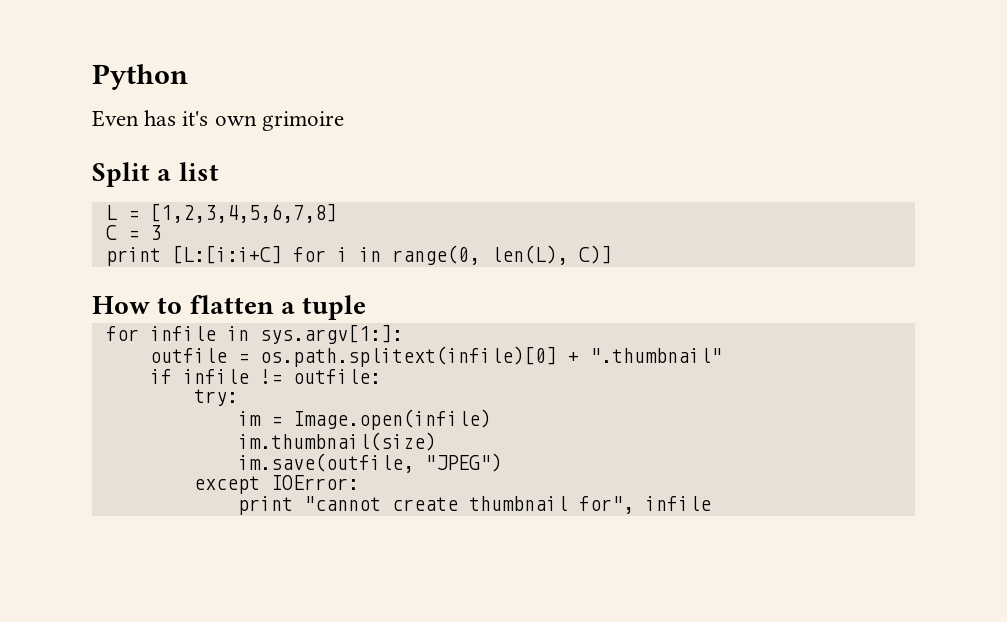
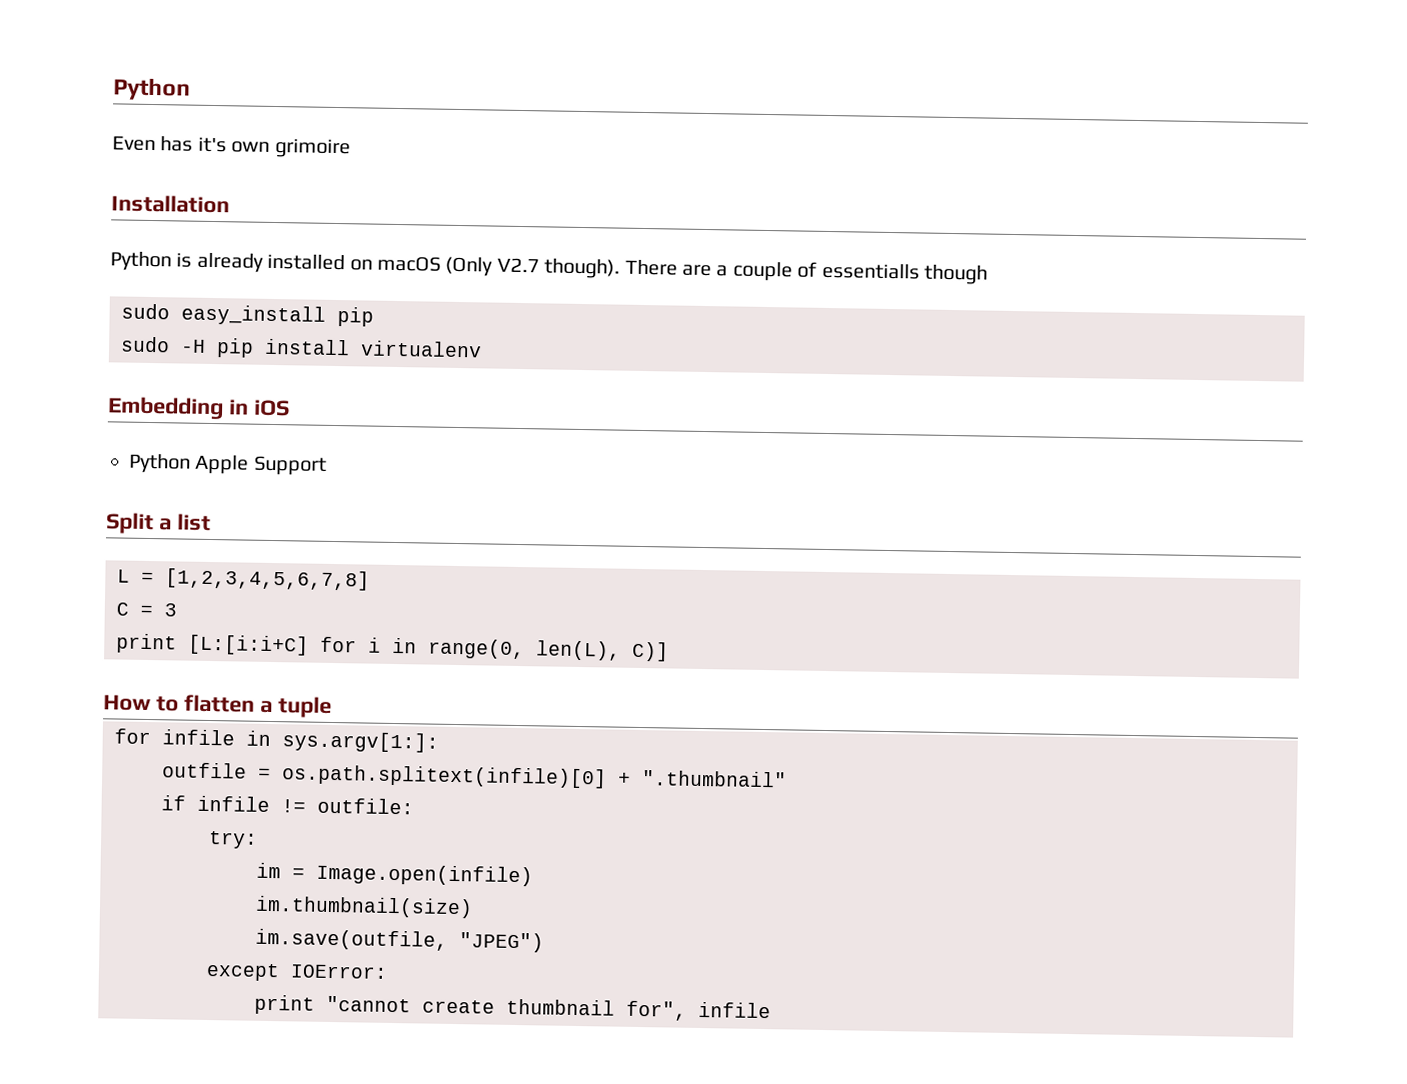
+ Installation
+ Python is already installed on macOS (Only V2.7 though). There are a couple of essentialls though
+ sudo easy_install pip
+ sudo -H pip install virtualenv
+ Embedding in iOS
+ Python Apple Support

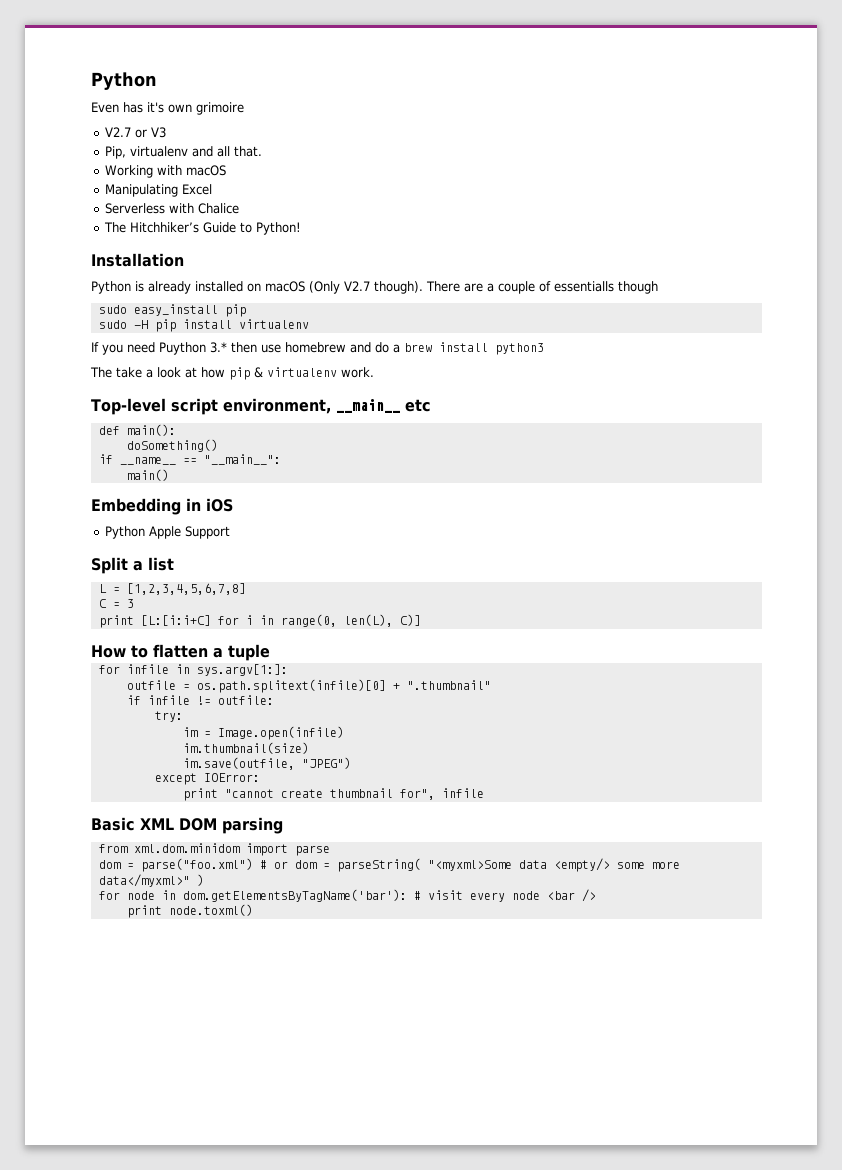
+ V2.7 or V3
+ Pip, virtualenv and all that.
+ Working with macOS
+ Manipulating Excel
+ Serverless with Chalice
+ The Hitchhiker’s Guide to Python!
+ If you need Puython 3.* then use homebrew and do a brew install python3
+ The take a look at how pip & virtualenv work.
+ Top-level script environment, __main__ etc
+ def main():
+ doSomething()
+ if __name__ == "__main__":
+ main()
+ Basic XML DOM parsing
+ from xml.dom.minidom import parse
+ dom = parse("foo.xml") # or dom = parseString( "<myxml>Some data <empty/> some more data</myxml>" )
+ for node in dom.getElementsByTagName('bar'): # visit every node <bar />
+ print node.toxml()

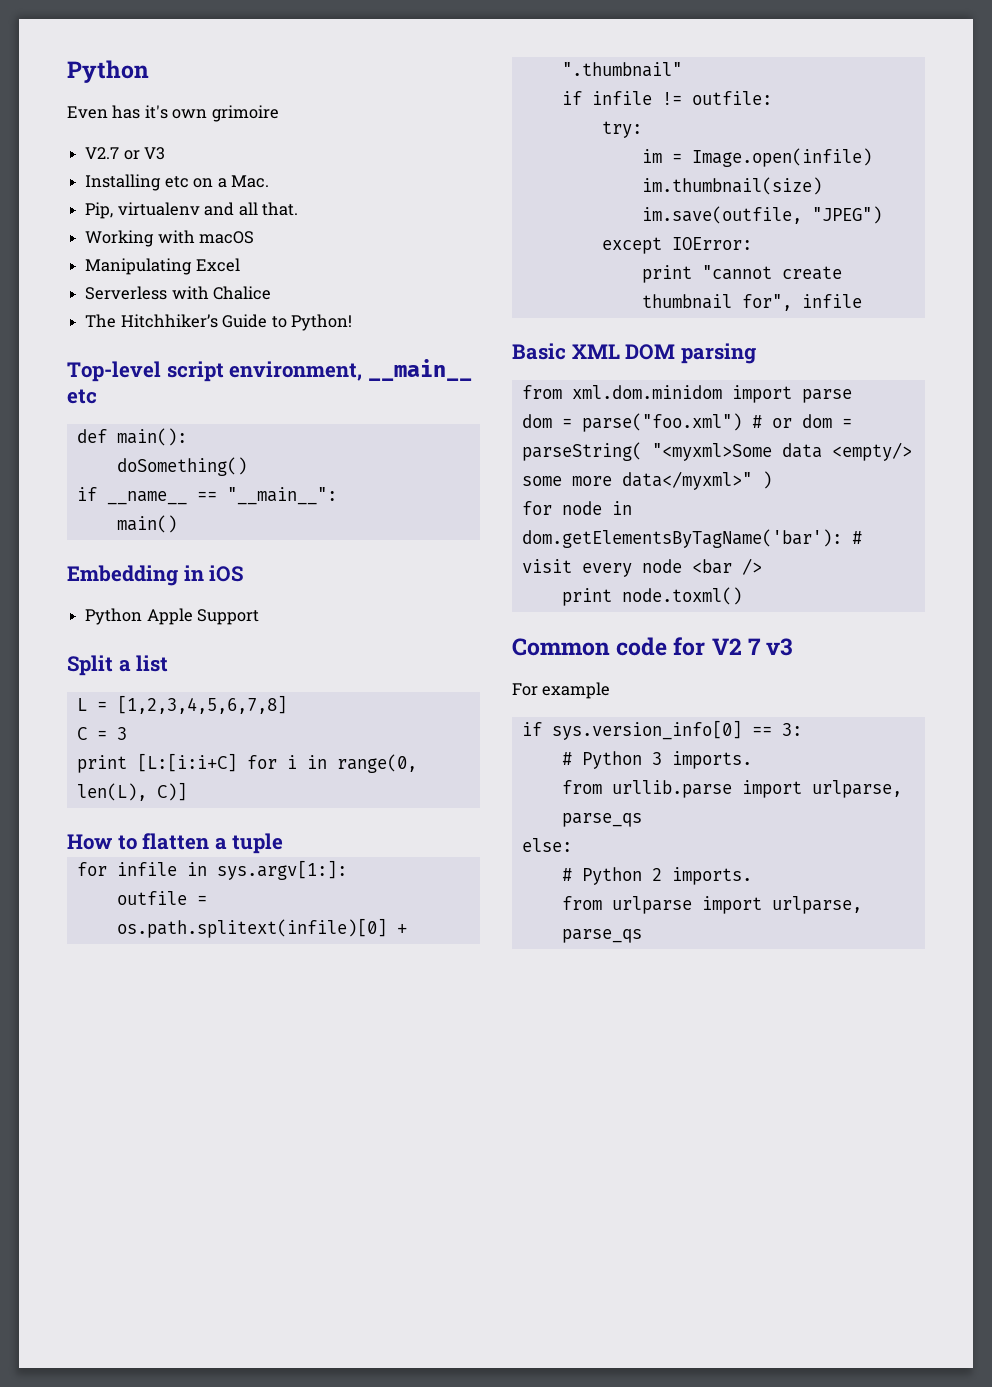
+ Installing etc on a Mac.
- Installation
- Python is already installed on macOS (Only V2.7 though). There are a couple of essentialls though
- sudo easy_install pip
- sudo -H pip install virtualenv
- If you need Puython 3.* then use homebrew and do a brew install python3
- The take a look at how pip & virtualenv work.
+ Common code for V2 7 v3
+ For example
+ if sys.version_info[0] == 3:
+ # Python 3 imports.
+ from urllib.parse import urlparse, parse_qs
+ else:
+ # Python 2 imports.
+ from urlparse import urlparse, parse_qs

